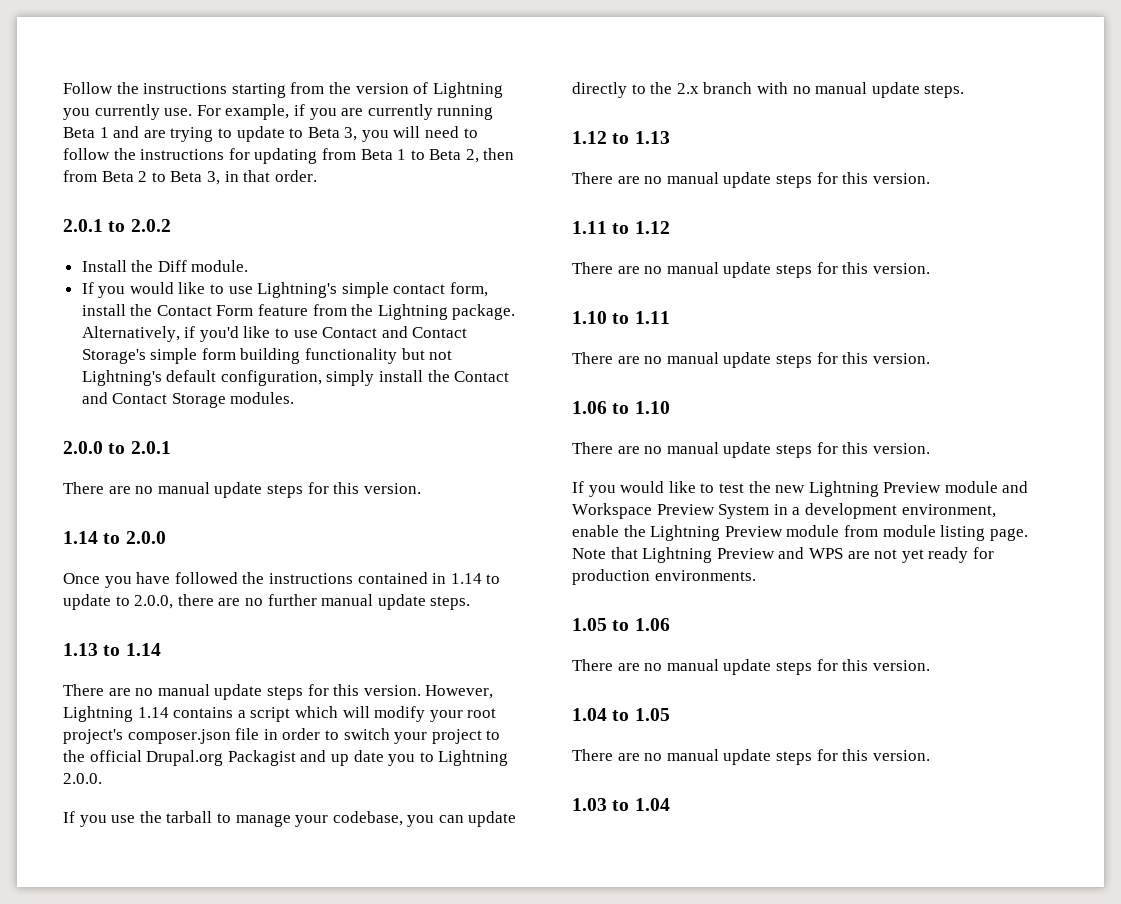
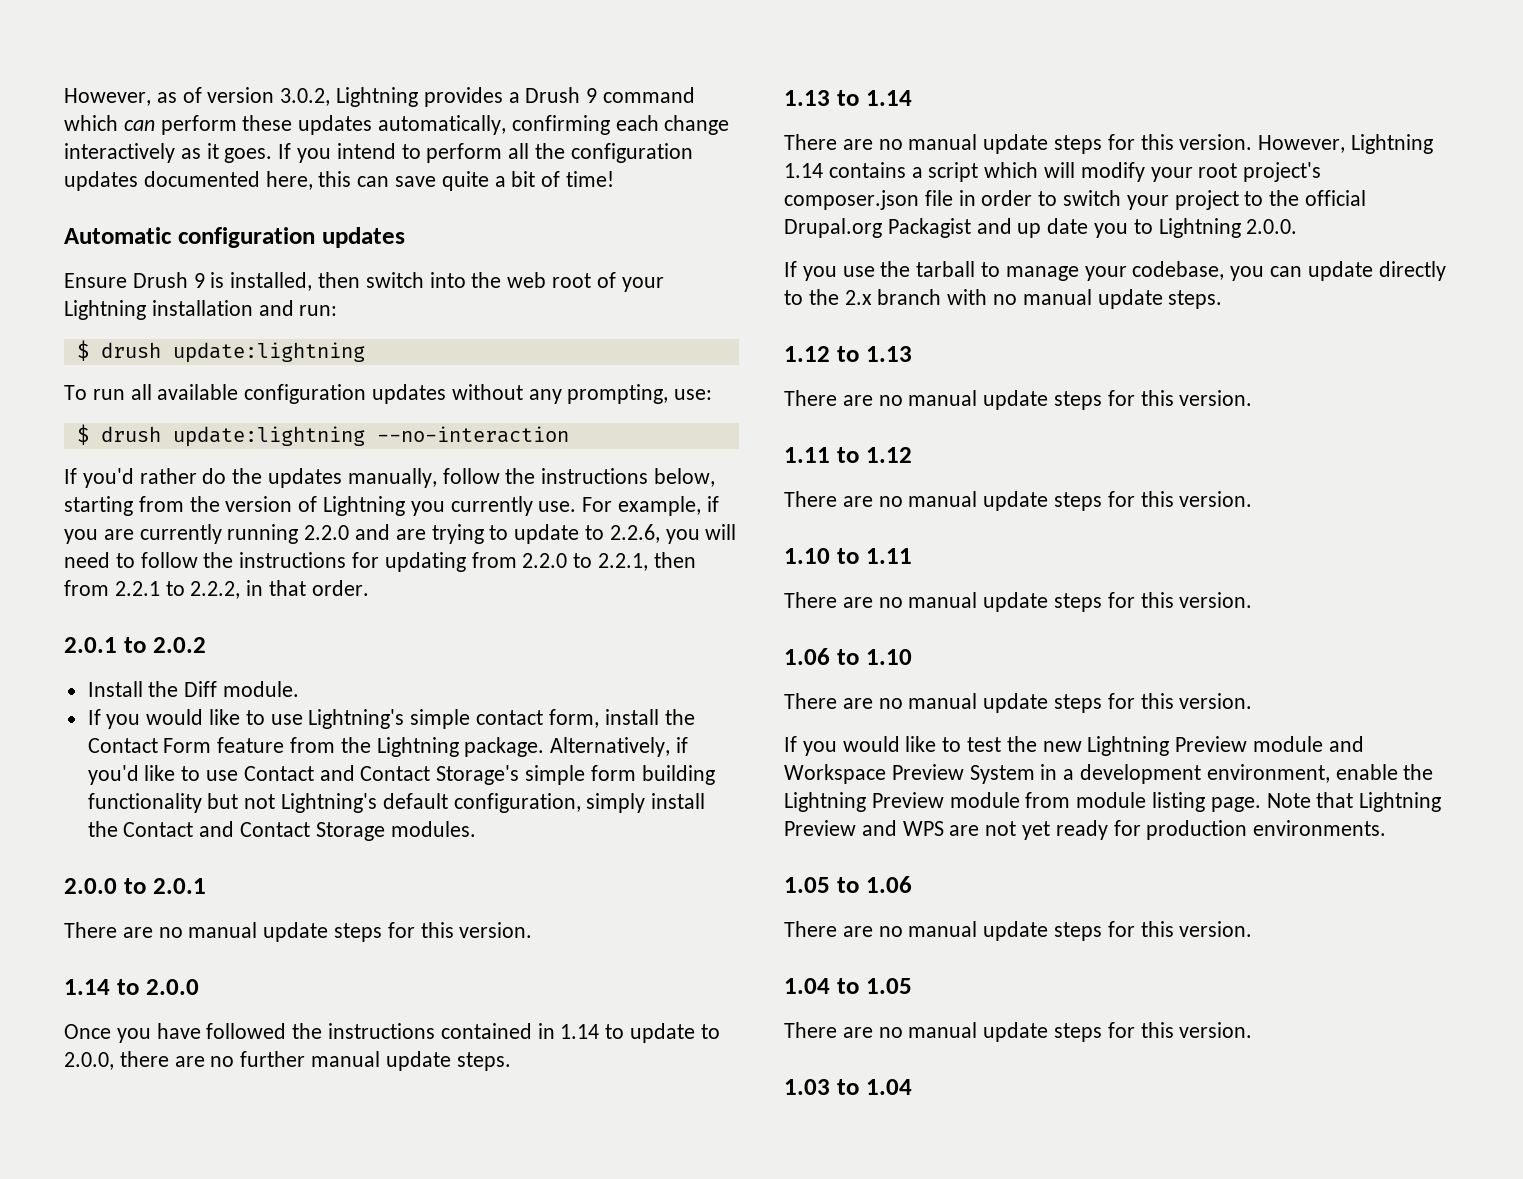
- Follow the instructions starting from the version of Lightning you currently use.
+ However, as of version 3.0.2, Lightning provides a Drush 9 command which can perform these updates automatically, confirming each change interactively as it goes. If you intend to perform all the configuration updates documented here, this can save quite a bit of time!
+ Automatic configuration updates
+ Ensure Drush 9 is installed, then switch into the web root of your Lightning installation and run:
+ $ drush update:lightning
+ To run all available configuration updates without any prompting, use:
+ $ drush update:lightning --no-interaction
+ If you'd rather do the updates manually, follow the instructions below, starting from the version of Lightning you currently use.
- For example, if you are currently running Beta 1 and are trying to update to Beta 3, you will need to follow the instructions for updating from Beta 1 to Beta 2, then from Beta 2 to Beta 3, in that order.
+ For example, if you are currently running 2.2.0 and are trying to update to 2.2.6, you will need to follow the instructions for updating from 2.2.0 to 2.2.1, then from 2.2.1 to 2.2.2, in that order.

